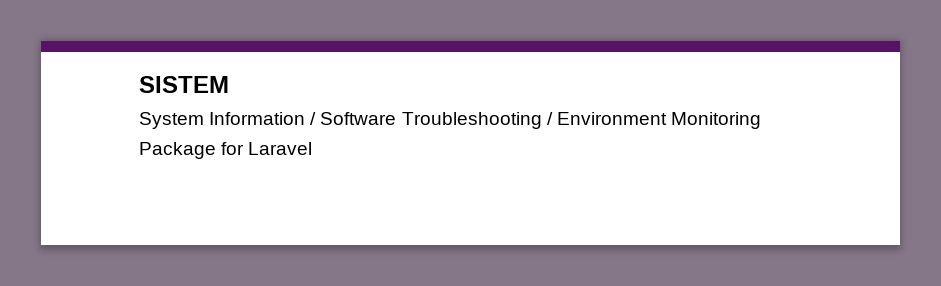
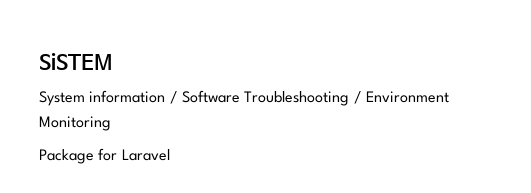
- SISTEM
+ SiSTEM
- System Information / Software Troubleshooting / Environment Monitoring
+ System information / Software Troubleshooting / Environment Monitoring

